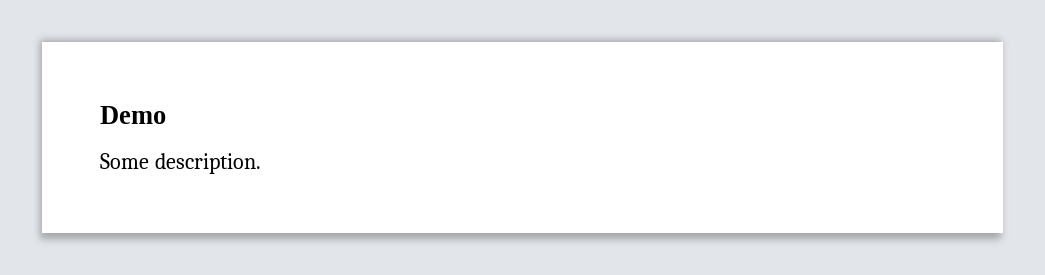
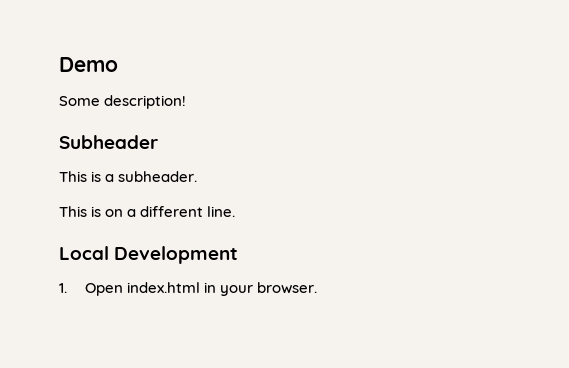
- Some description.
+ Some description!
+ Subheader
+ This is a subheader.
+ This is on a different line.
+ Local Development
+ 1. Open index.html in your browser.

